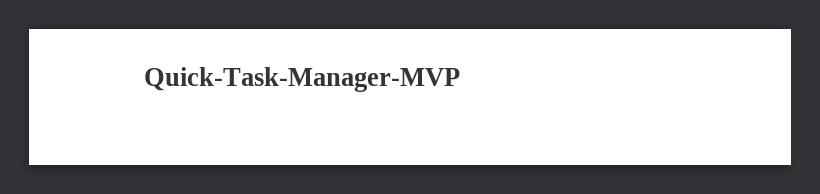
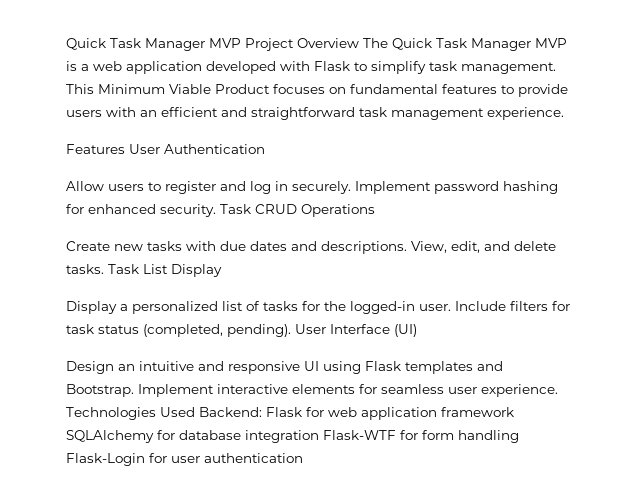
- Quick-Task-Manager-MVP
+ Quick Task Manager MVP Project Overview The Quick Task Manager MVP is a web application developed with Flask to simplify task management. This Minimum Viable Product focuses on fundamental features to provide users with an efficient and straightforward task management experience.
+ Features User Authentication
+ Allow users to register and log in securely. Implement password hashing for enhanced security. Task CRUD Operations
+ Create new tasks with due dates and descriptions. View, edit, and delete tasks. Task List Display
+ Display a personalized list of tasks for the logged-in user. Include filters for task status (completed, pending). User Interface (UI)
+ Design an intuitive and responsive UI using Flask templates and Bootstrap. Implement interactive elements for seamless user experience. Technologies Used Backend: Flask for web application framework SQLAlchemy for database integration Flask-WTF for form handling Flask-Login for user authentication

